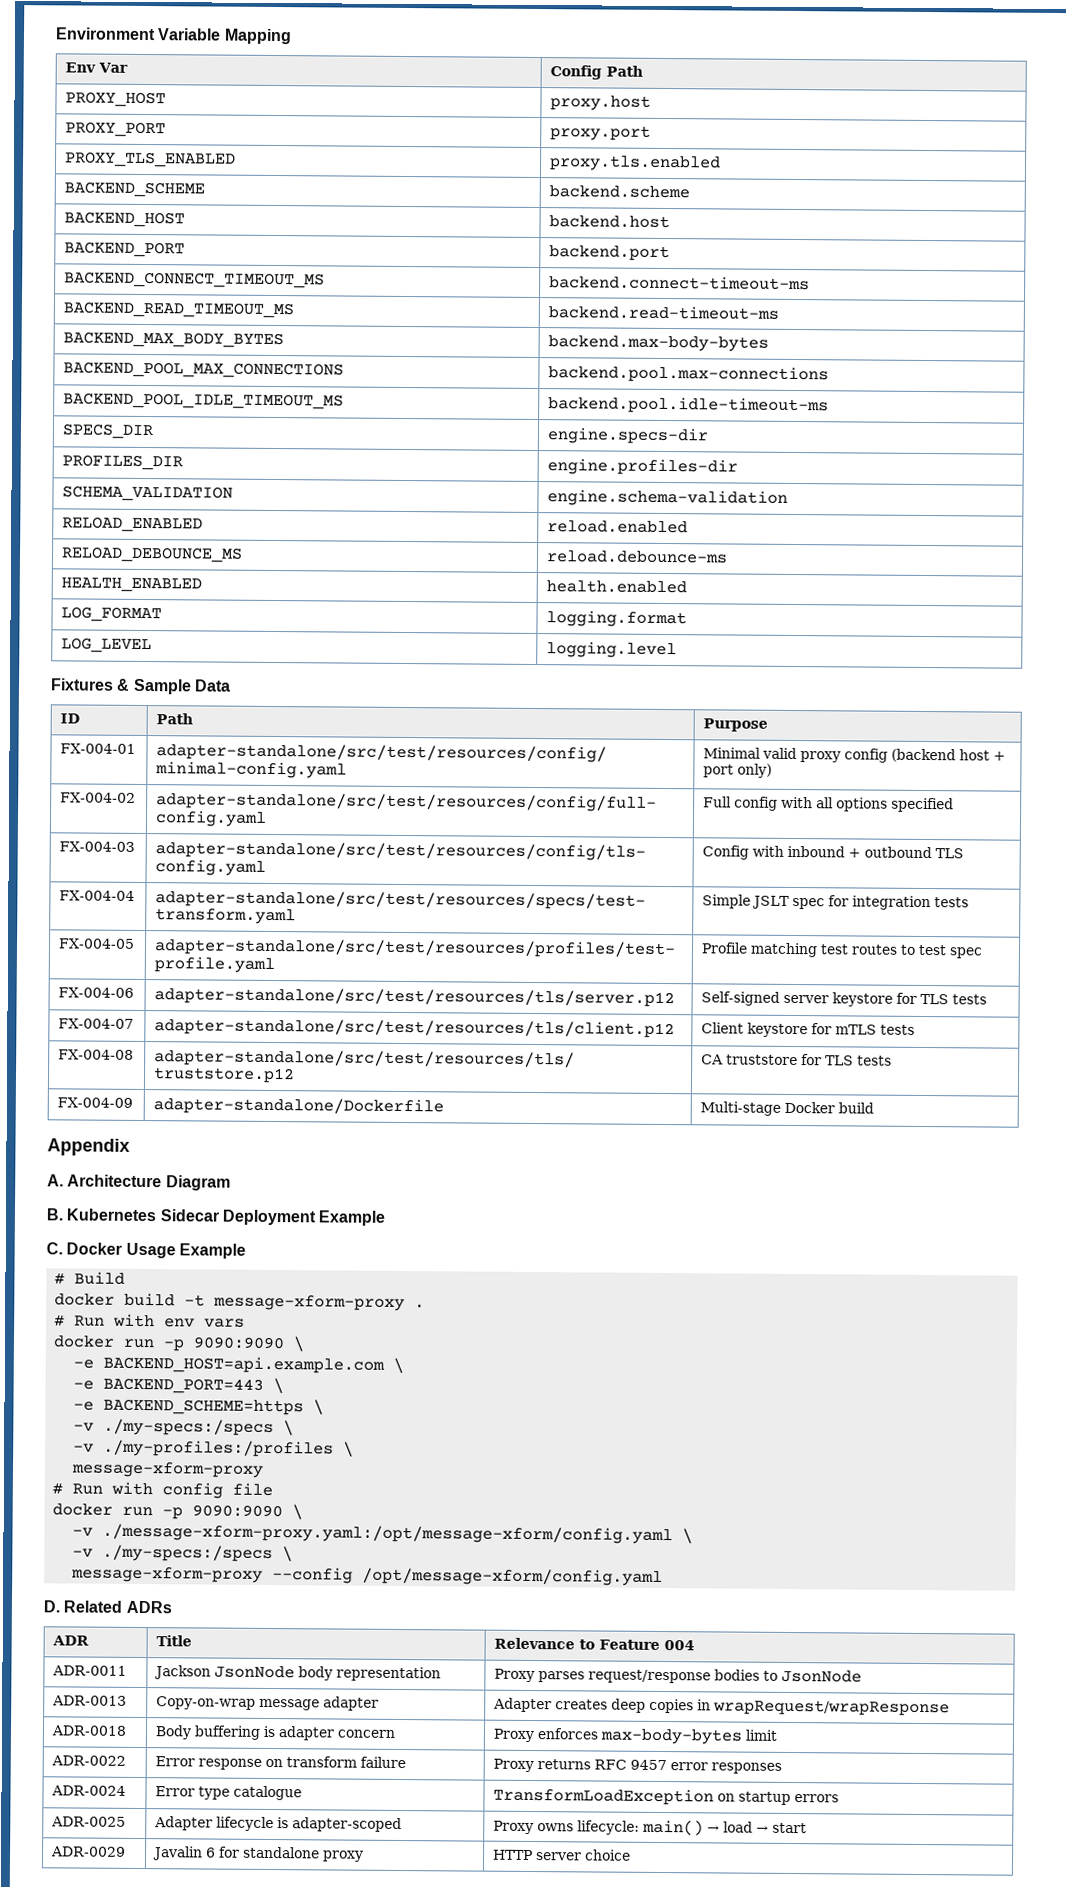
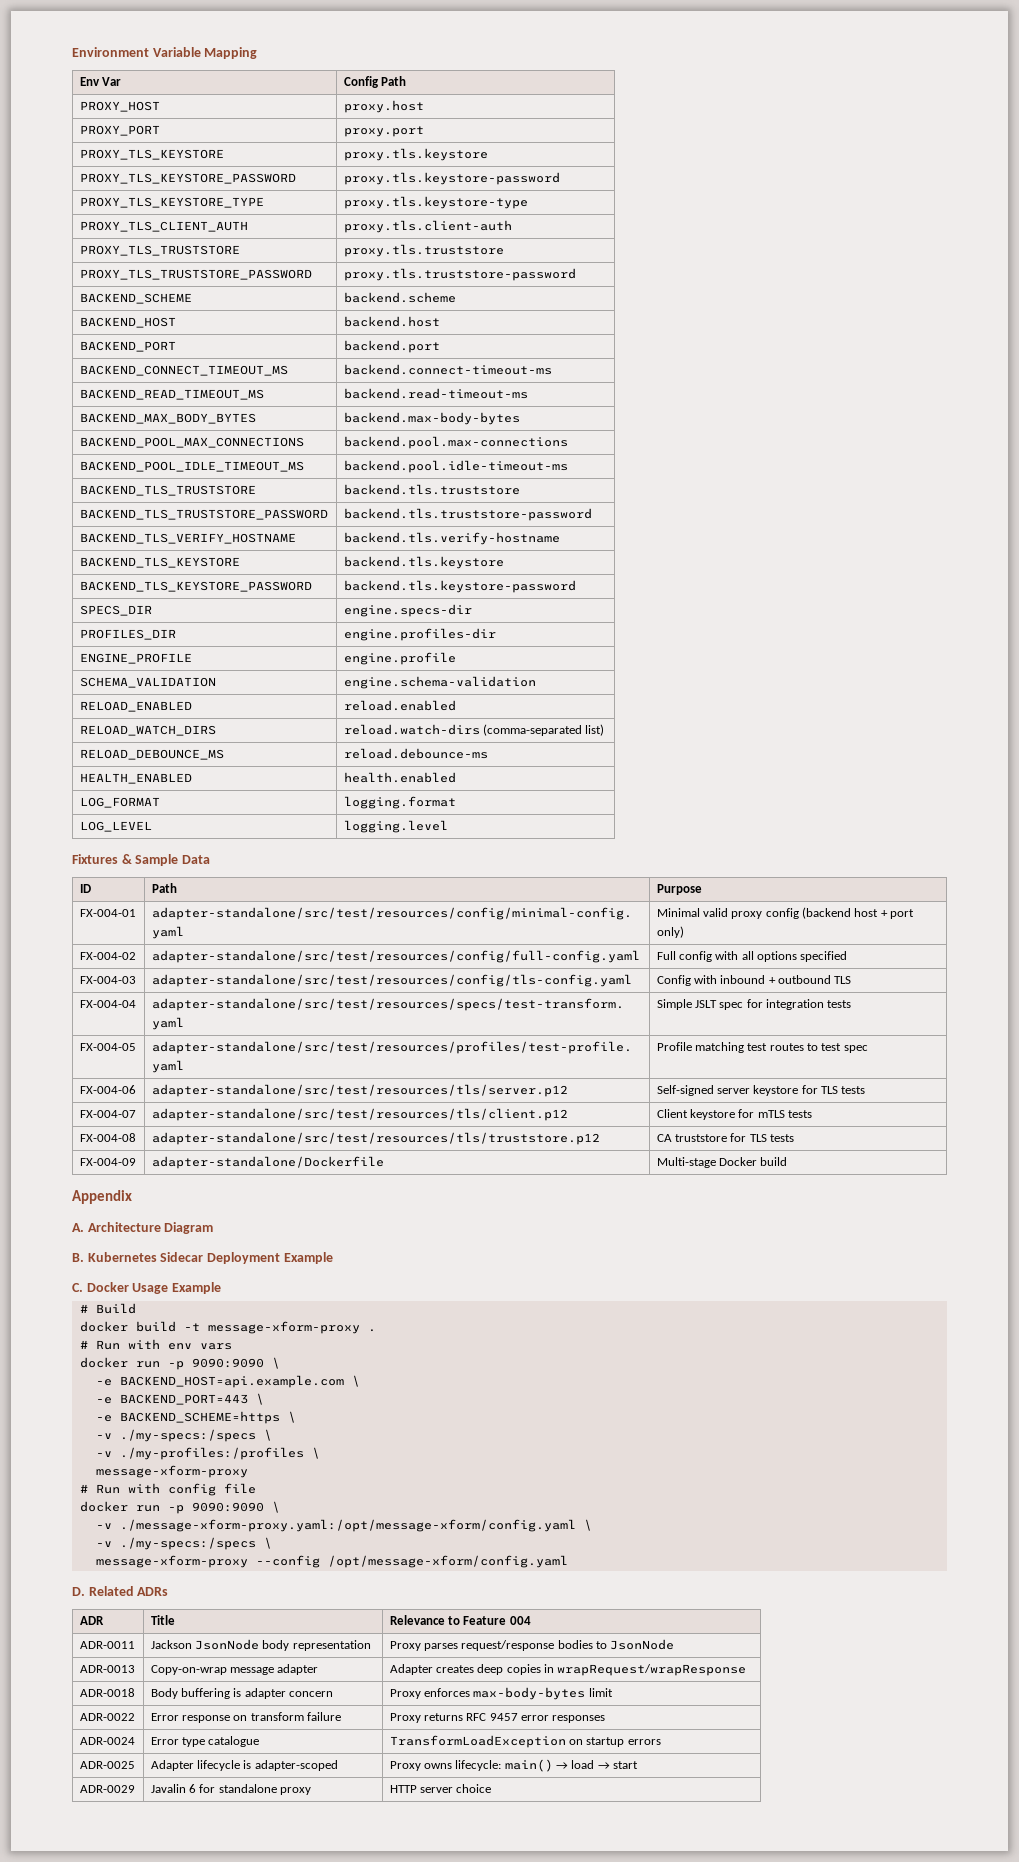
- PROXY_TLS_ENABLED | proxy.tls.enabled
+ PROXY_TLS_KEYSTORE | proxy.tls.keystore
+ PROXY_TLS_KEYSTORE_PASSWORD | proxy.tls.keystore-password
+ PROXY_TLS_KEYSTORE_TYPE | proxy.tls.keystore-type
+ PROXY_TLS_CLIENT_AUTH | proxy.tls.client-auth
+ PROXY_TLS_TRUSTSTORE | proxy.tls.truststore
+ PROXY_TLS_TRUSTSTORE_PASSWORD | proxy.tls.truststore-password
+ BACKEND_TLS_TRUSTSTORE | backend.tls.truststore
+ BACKEND_TLS_TRUSTSTORE_PASSWORD | backend.tls.truststore-password
+ BACKEND_TLS_VERIFY_HOSTNAME | backend.tls.verify-hostname
+ BACKEND_TLS_KEYSTORE | backend.tls.keystore
+ BACKEND_TLS_KEYSTORE_PASSWORD | backend.tls.keystore-password
+ ENGINE_PROFILE | engine.profile
+ RELOAD_WATCH_DIRS | reload.watch-dirs (comma-separated list)

